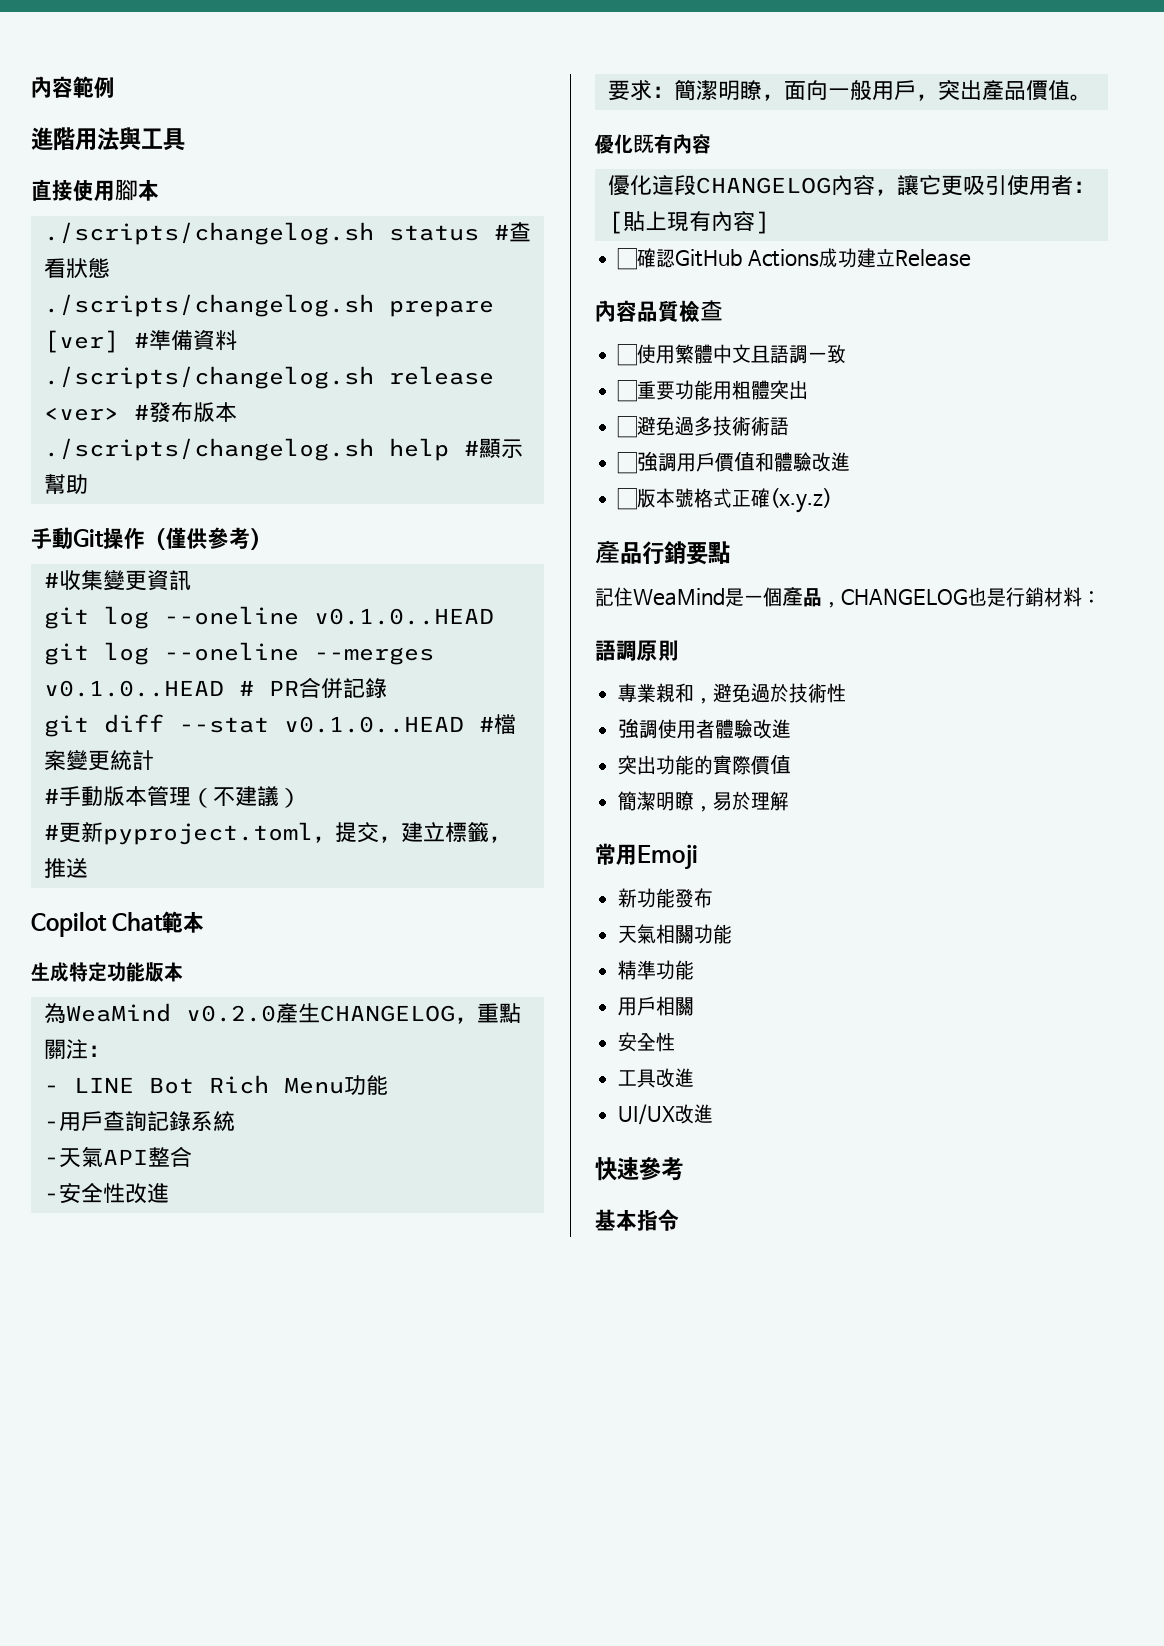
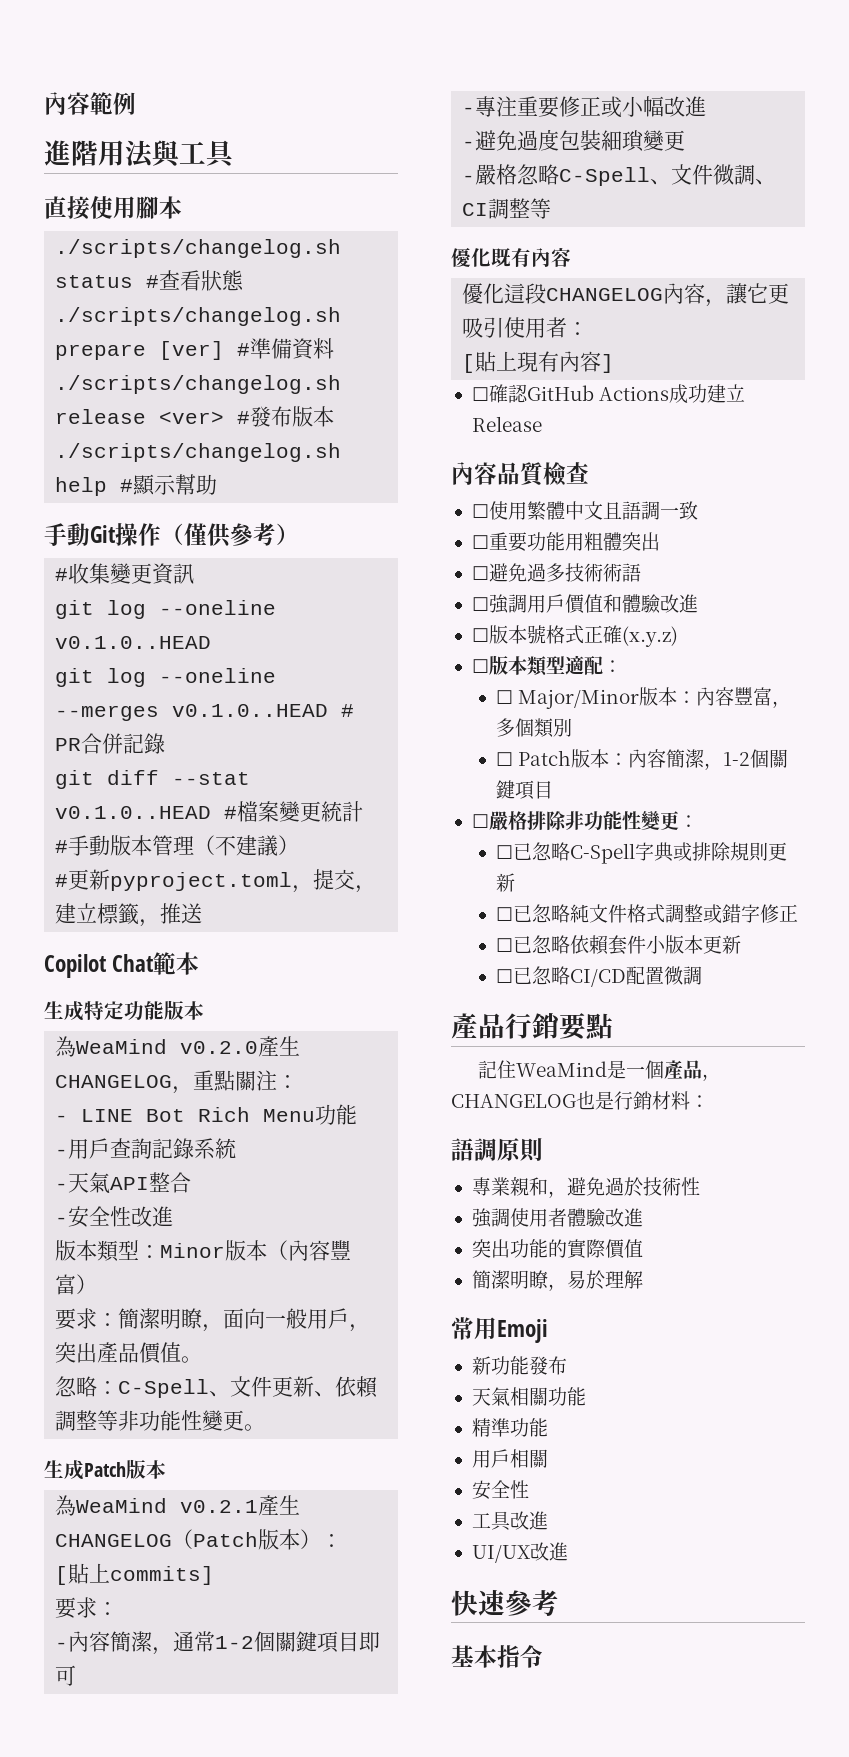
+ 版本類型：Minor版本（內容豐富）
+ 忽略：C-Spell、文件更新、依賴調整等非功能性變更。
+ 生成Patch版本
+ 為WeaMind v0.2.1產生CHANGELOG（Patch版本）：
+ [貼上commits]
+ 要求：
+ -內容簡潔，通常1-2個關鍵項目即可
+ -專注重要修正或小幅改進
+ -避免過度包裝細瑣變更
+ -嚴格忽略C-Spell、文件微調、CI調整等
+ ☐版本類型適配：
+ ☐ Major/Minor版本：內容豐富，多個類別
+ ☐ Patch版本：內容簡潔，1-2個關鍵項目
+ ☐嚴格排除非功能性變更：
+ ☐已忽略C-Spell字典或排除規則更新
+ ☐已忽略純文件格式調整或錯字修正
+ ☐已忽略依賴套件小版本更新
+ ☐已忽略CI/CD配置微調

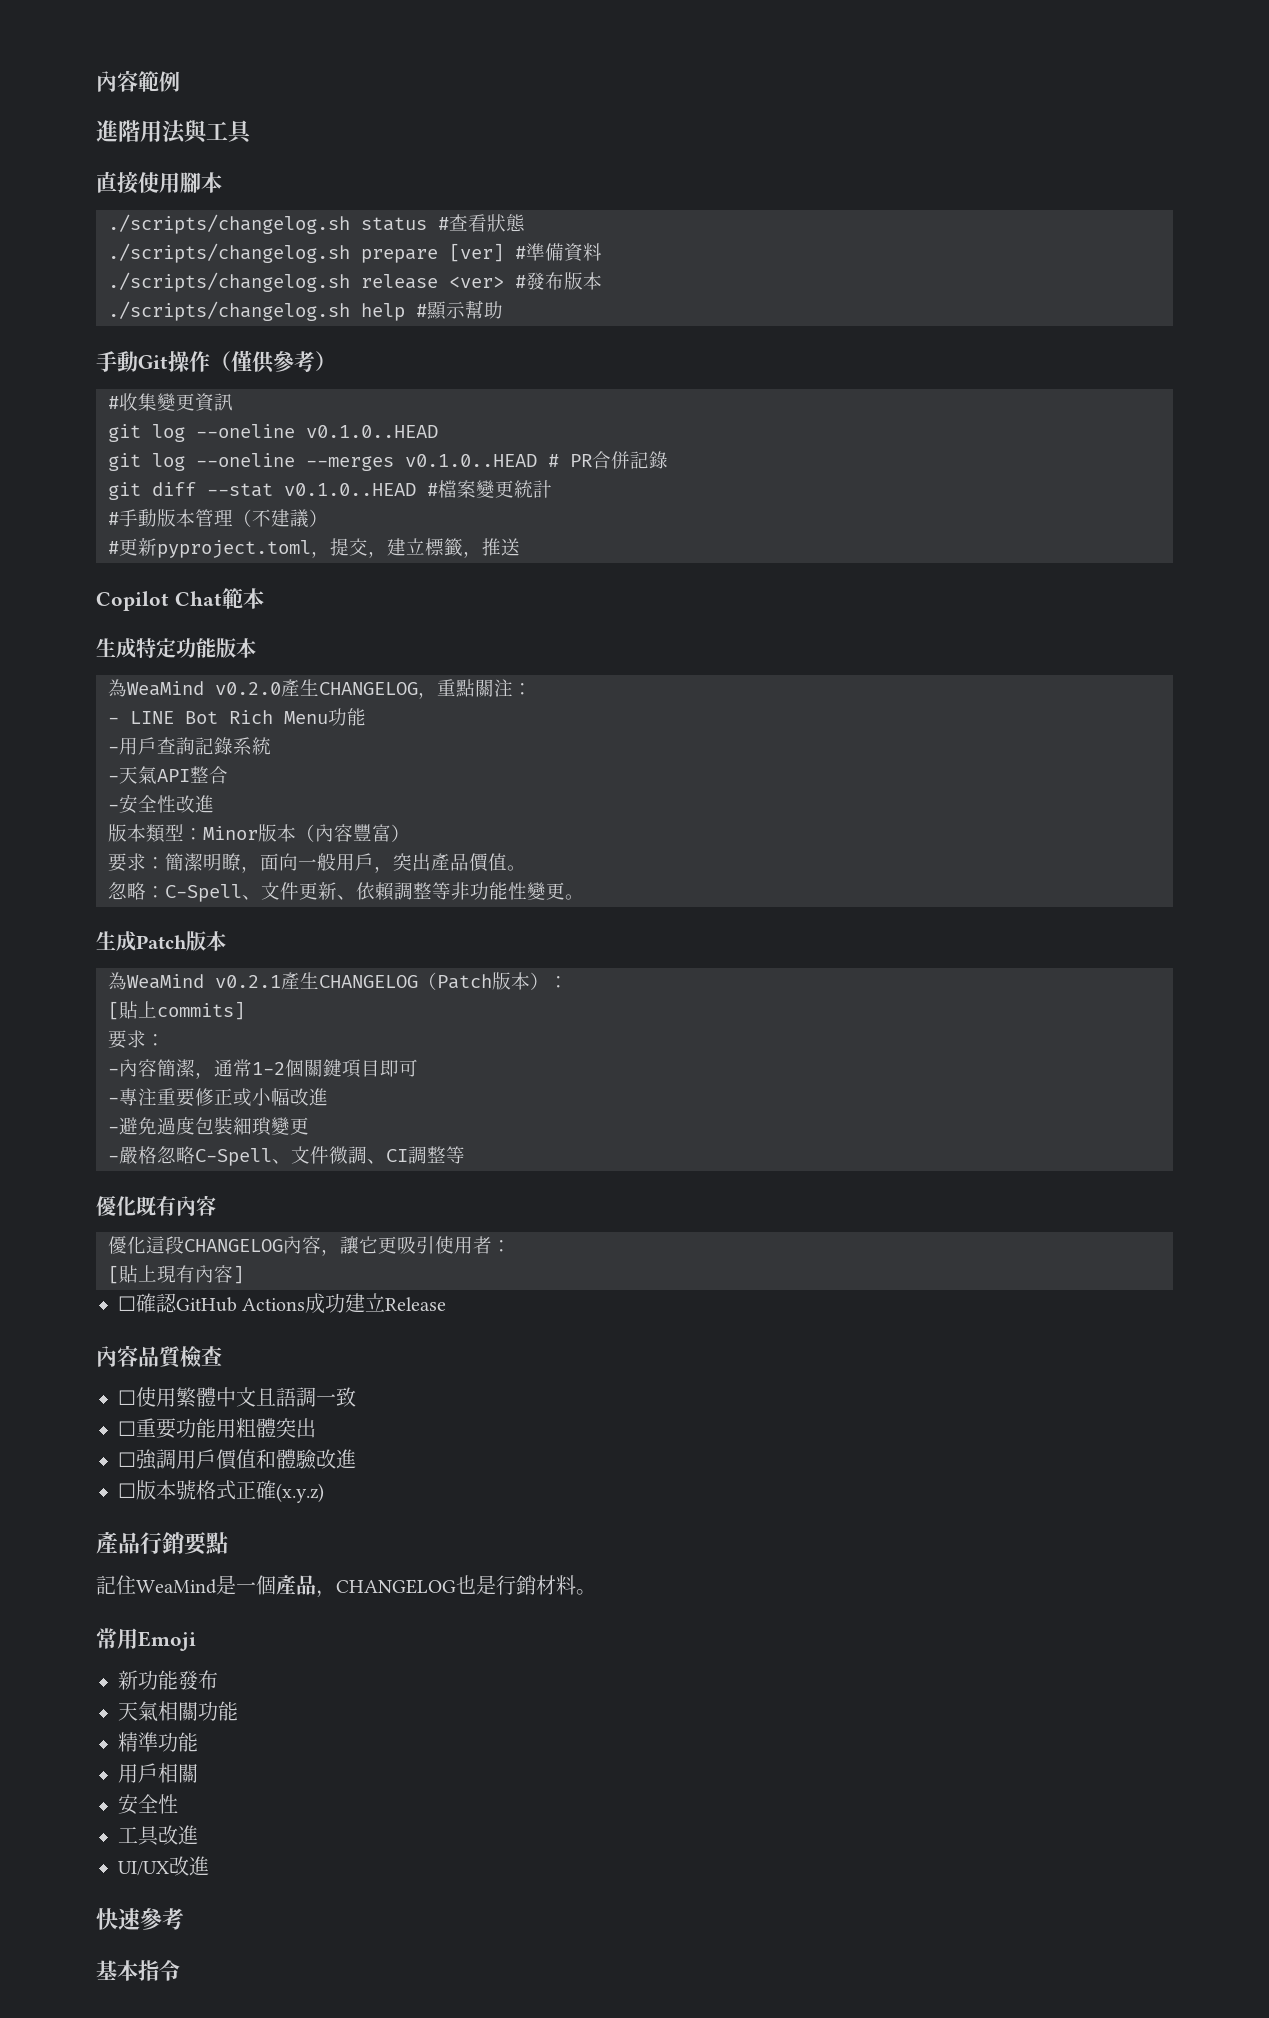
- ☐避免過多技術術語
- ☐版本類型適配：
- ☐ Major/Minor版本：內容豐富，多個類別
- ☐ Patch版本：內容簡潔，1-2個關鍵項目
- ☐嚴格排除非功能性變更：
- ☐已忽略C-Spell字典或排除規則更新
- ☐已忽略純文件格式調整或錯字修正
- ☐已忽略依賴套件小版本更新
- ☐已忽略CI/CD配置微調
- 記住WeaMind是一個產品，CHANGELOG也是行銷材料：
- 語調原則
- 專業親和，避免過於技術性
- 強調使用者體驗改進
- 突出功能的實際價值
- 簡潔明瞭，易於理解
+ 記住WeaMind是一個產品，CHANGELOG也是行銷材料。

